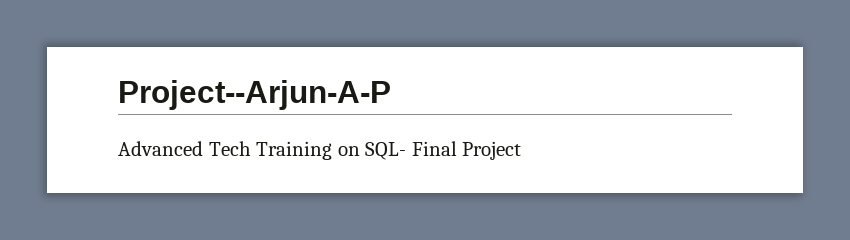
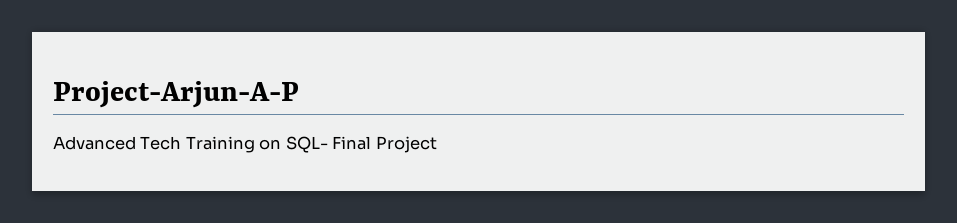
- Project--Arjun-A-P
+ Project-Arjun-A-P

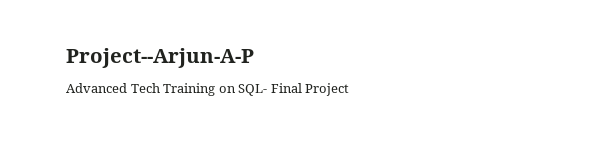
- Project-Arjun-A-P
+ Project--Arjun-A-P

